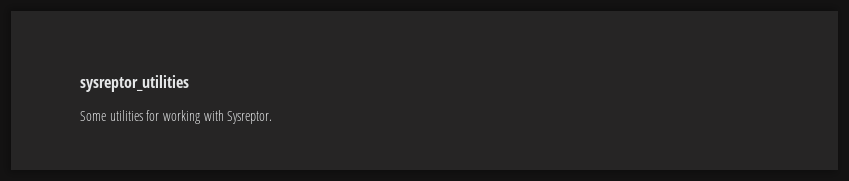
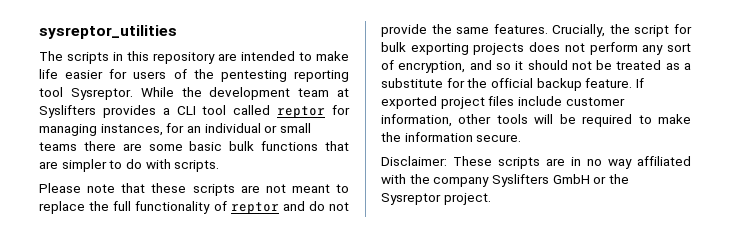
- Some utilities for working with Sysreptor.
+ The scripts in this repository are intended to make life easier for users of the pentesting reporting tool Sysreptor. While the development team at Syslifters provides a CLI tool called reptor for managing instances, for an individual or small teams there are some basic bulk functions that are simpler to do with scripts.
+ Please note that these scripts are not meant to replace the full functionality of reptor and do not provide the same features. Crucially, the script for bulk exporting projects does not perform any sort of encryption, and so it should not be treated as a substitute for the official backup feature. If exported project files include customer information, other tools will be required to make the information secure.
+ Disclaimer: These scripts are in no way affiliated with the company Syslifters GmbH or the Sysreptor project.

